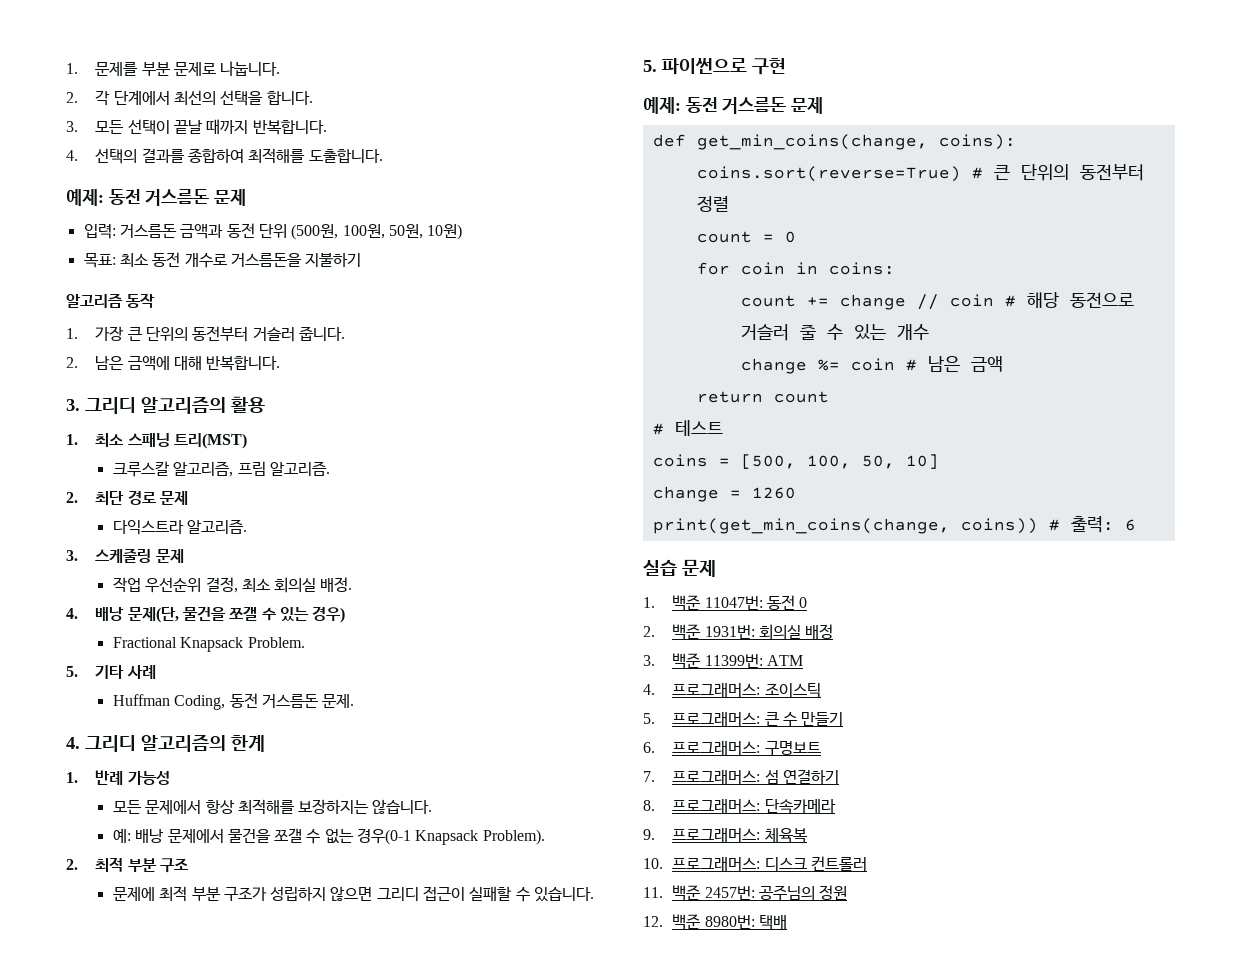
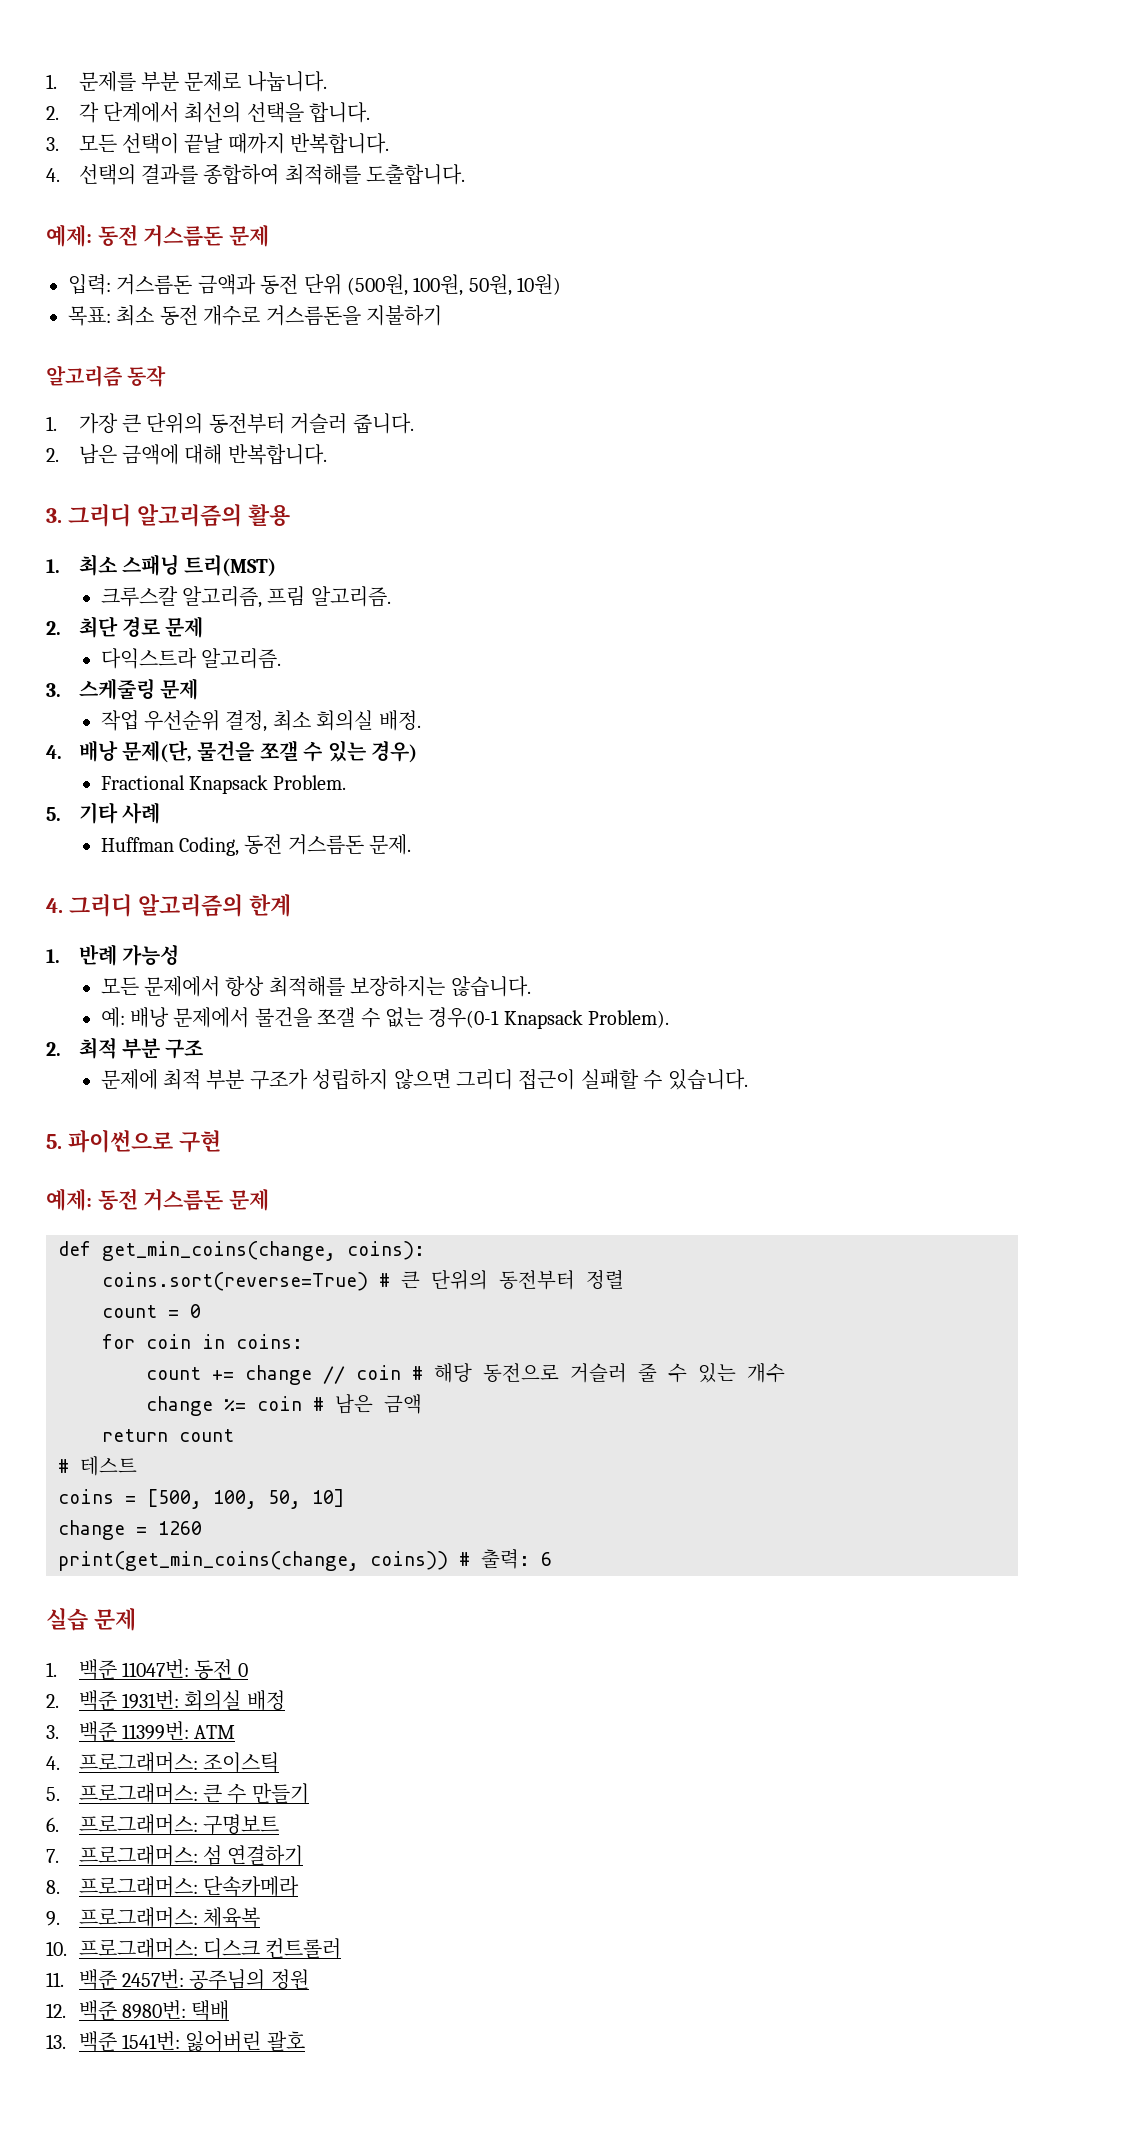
+ 13. 백준 1541번: 잃어버린 괄호

